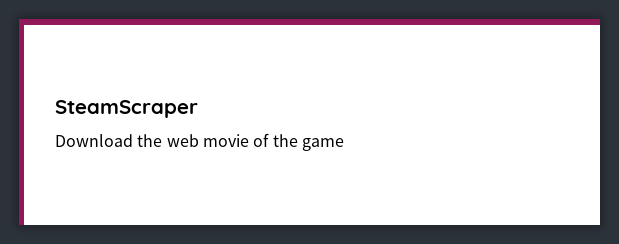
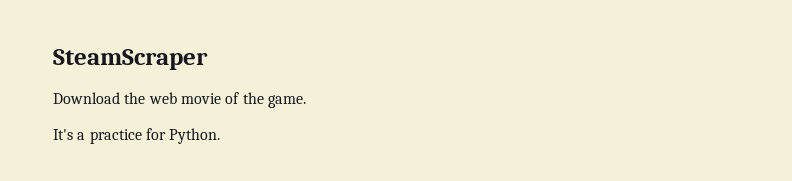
- Download the web movie of the game
+ Download the web movie of the game.
+ It's a practice for Python.

